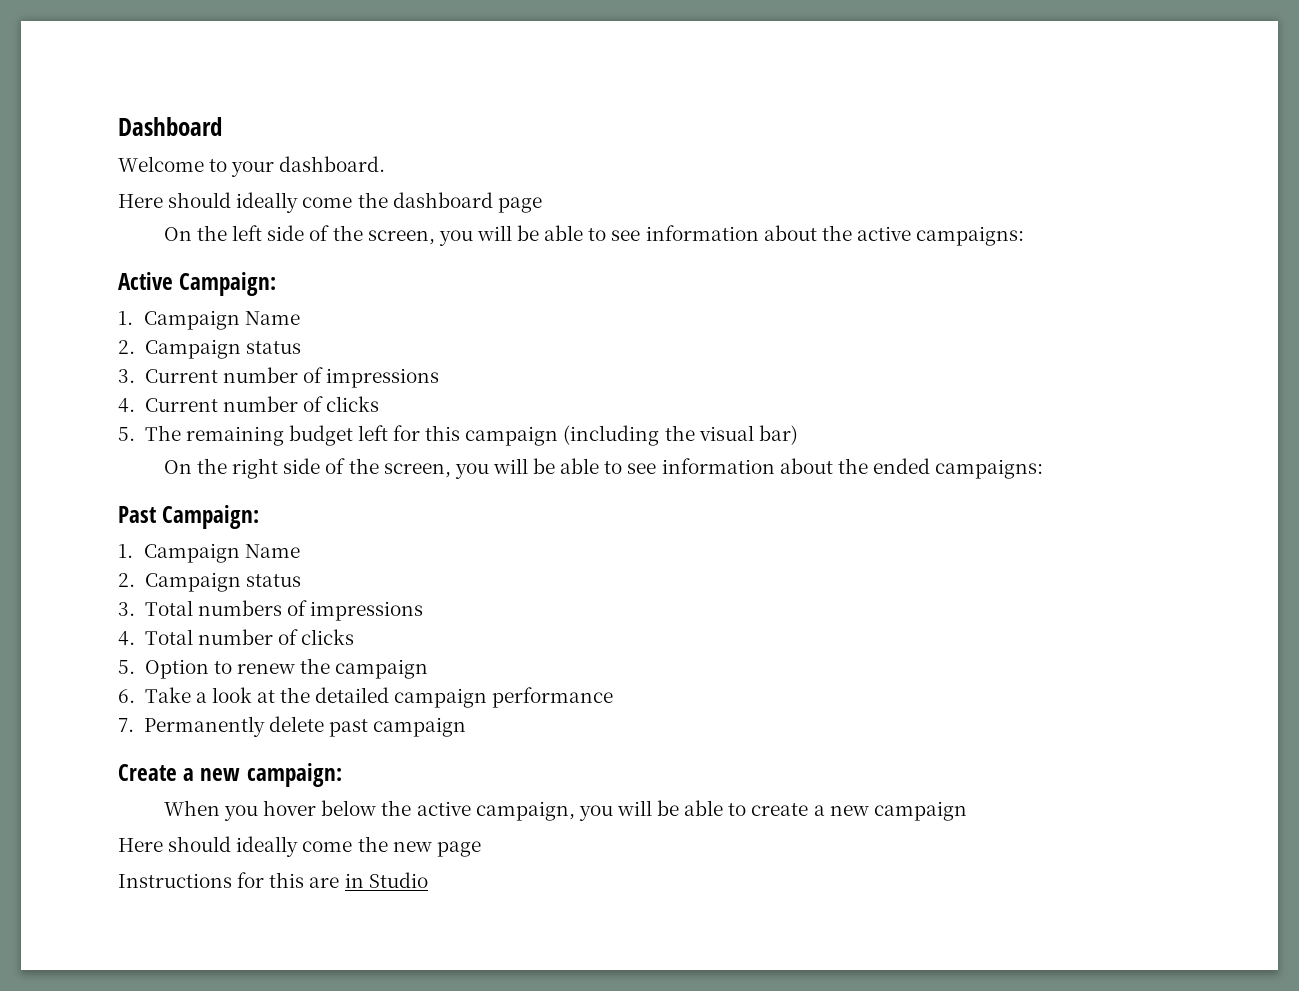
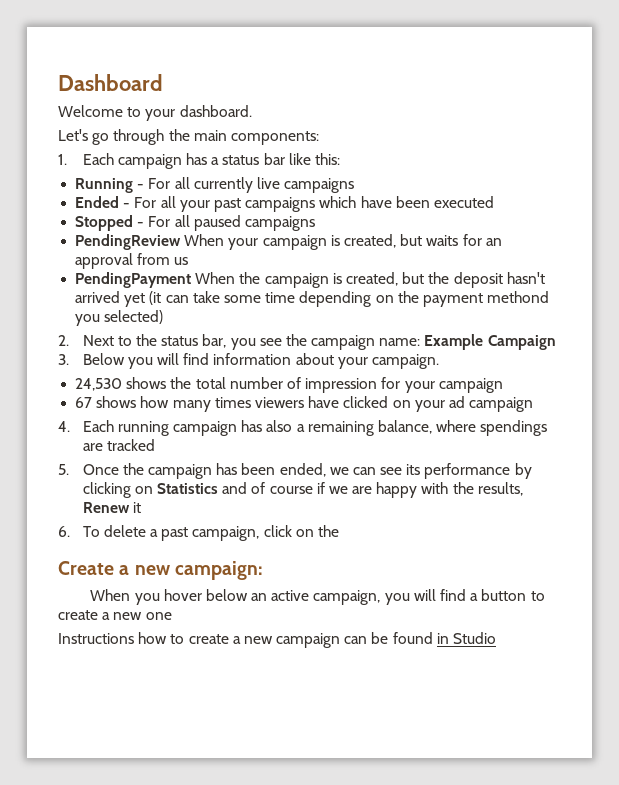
- Here should ideally come the dashboard page
- On the left side of the screen, you will be able to see information about the active campaigns:
- Active Campaign:
- 1. Campaign Name
- 2. Campaign status
- 3. Current number of impressions
- 4. Current number of clicks
- 5. The remaining budget left for this campaign (including the visual bar)
- On the right side of the screen, you will be able to see information about the ended campaigns:
- Past Campaign:
- 1. Campaign Name
- 2. Campaign status
- 3. Total numbers of impressions
- 4. Total number of clicks
- 5. Option to renew the campaign
- 6. Take a look at the detailed campaign performance
- 7. Permanently delete past campaign
+ Let's go through the main components:
+ 1. Each campaign has a status bar like this:
+ Running - For all currently live campaigns
+ Ended - For all your past campaigns which have been executed
+ Stopped - For all paused campaigns
+ PendingReview When your campaign is created, but waits for an approval from us
+ PendingPayment When the campaign is created, but the deposit hasn't arrived yet (it can take some time depending on the payment methond you selected)
+ 2. Next to the status bar, you see the campaign name: Example Campaign
+ 3. Below you will find information about your campaign.
+ 24,530 shows the total number of impression for your campaign
+ 67 shows how many times viewers have clicked on your ad campaign
+ 4. Each running campaign has also a remaining balance, where spendings are tracked
+ 5. Once the campaign has been ended, we can see its performance by clicking on Statistics and of course if we are happy with the results, Renew it
+ 6. To delete a past campaign, click on the
- When you hover below the active campaign, you will be able to create a new campaign
- Here should ideally come the new page
- Instructions for this are in Studio
+ When you hover below an active campaign, you will find a button to create a new one
+ Instructions how to create a new campaign can be found in Studio

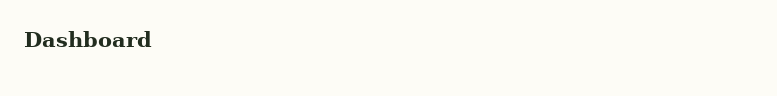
- Welcome to your dashboard.
- Let's go through the main components:
- 1. Each campaign has a status bar like this:
- Running - For all currently live campaigns
- Ended - For all your past campaigns which have been executed
- Stopped - For all paused campaigns
- PendingReview When your campaign is created, but waits for an approval from us
- PendingPayment When the campaign is created, but the deposit hasn't arrived yet (it can take some time depending on the payment methond you selected)
- 2. Next to the status bar, you see the campaign name: Example Campaign
- 3. Below you will find information about your campaign.
- 24,530 shows the total number of impression for your campaign
- 67 shows how many times viewers have clicked on your ad campaign
- 4. Each running campaign has also a remaining balance, where spendings are tracked
- 5. Once the campaign has been ended, we can see its performance by clicking on Statistics and of course if we are happy with the results, Renew it
- 6. To delete a past campaign, click on the
- Create a new campaign:
- When you hover below an active campaign, you will find a button to create a new one
- Instructions how to create a new campaign can be found in Studio

